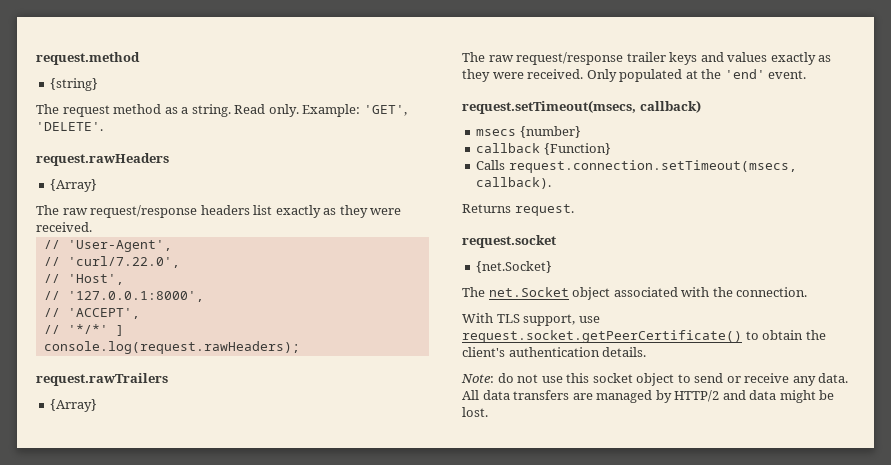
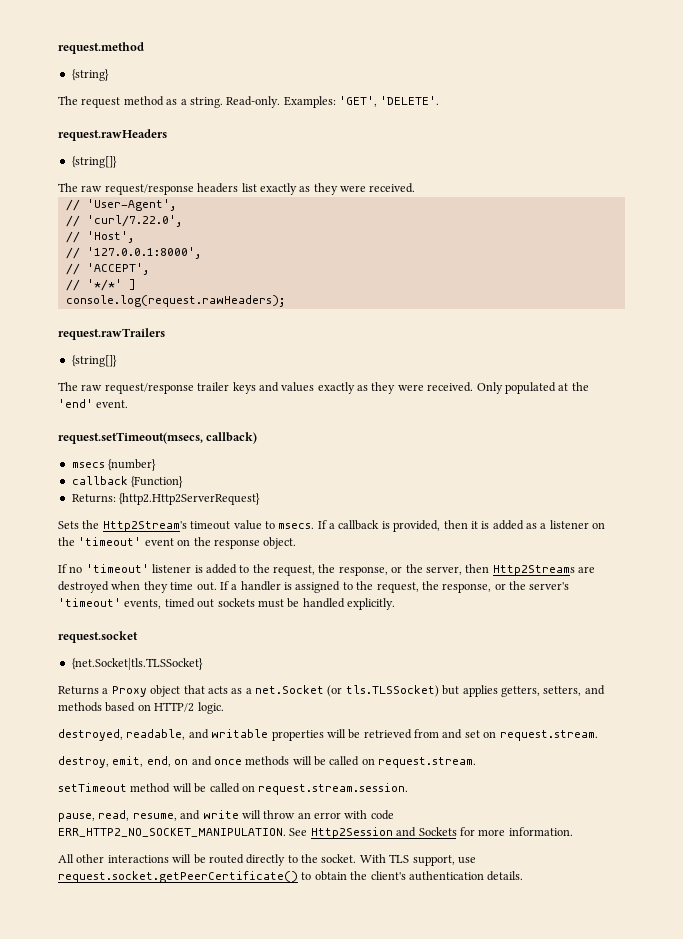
- Read only. Example: 'GET', 'DELETE'.
+ Read-only. Examples: 'GET', 'DELETE'.
  request.rawHeaders
- {Array}
+ {string[]}
  request.rawTrailers
- {Array}
+ {string[]}
- Calls request.connection.setTimeout(msecs, callback).
- Returns request.
+ Returns: {http2.Http2ServerRequest}
+ Sets the Http2Stream's timeout value to msecs. If a callback is provided, then it is added as a listener on the 'timeout' event on the response object.
+ If no 'timeout' listener is added to the request, the response, or the server, then Http2Streams are destroyed when they time out. If a handler is assigned to the request, the response, or the server's 'timeout' events, timed out sockets must be handled explicitly.
  request.socket
- {net.Socket}
- The net.Socket object associated with the connection.
- With TLS support, use request.socket.getPeerCertificate() to obtain the client's authentication details.
+ {net.Socket|tls.TLSSocket}
+ Returns a Proxy object that acts as a net.Socket (or tls.TLSSocket) but applies getters, setters, and methods based on HTTP/2 logic.
+ destroyed, readable, and writable properties will be retrieved from and set on request.stream.
+ destroy, emit, end, on and once methods will be called on request.stream.
+ setTimeout method will be called on request.stream.session.
+ pause, read, resume, and write will throw an error with code ERR_HTTP2_NO_SOCKET_MANIPULATION. See Http2Session and Sockets for more information.
+ All other interactions will be routed directly to the socket. With TLS support, use request.socket.getPeerCertificate() to obtain the client's authentication details.
- Note: do not use this socket object to send or receive any data. All data transfers are managed by HTTP/2 and data might be lost.

